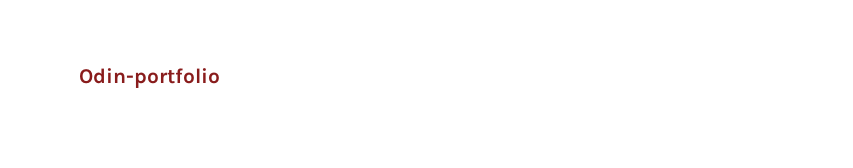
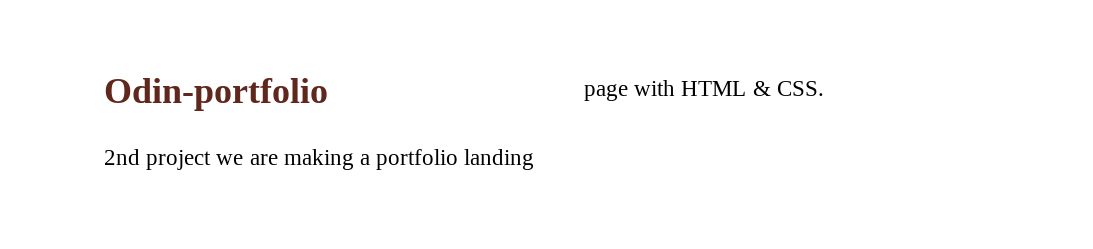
+ 2nd project we are making a portfolio landing page with HTML & CSS.

